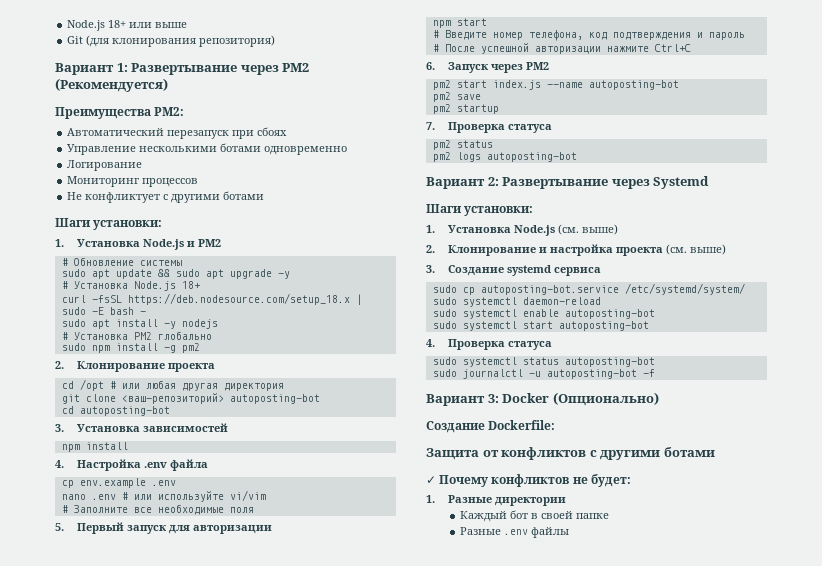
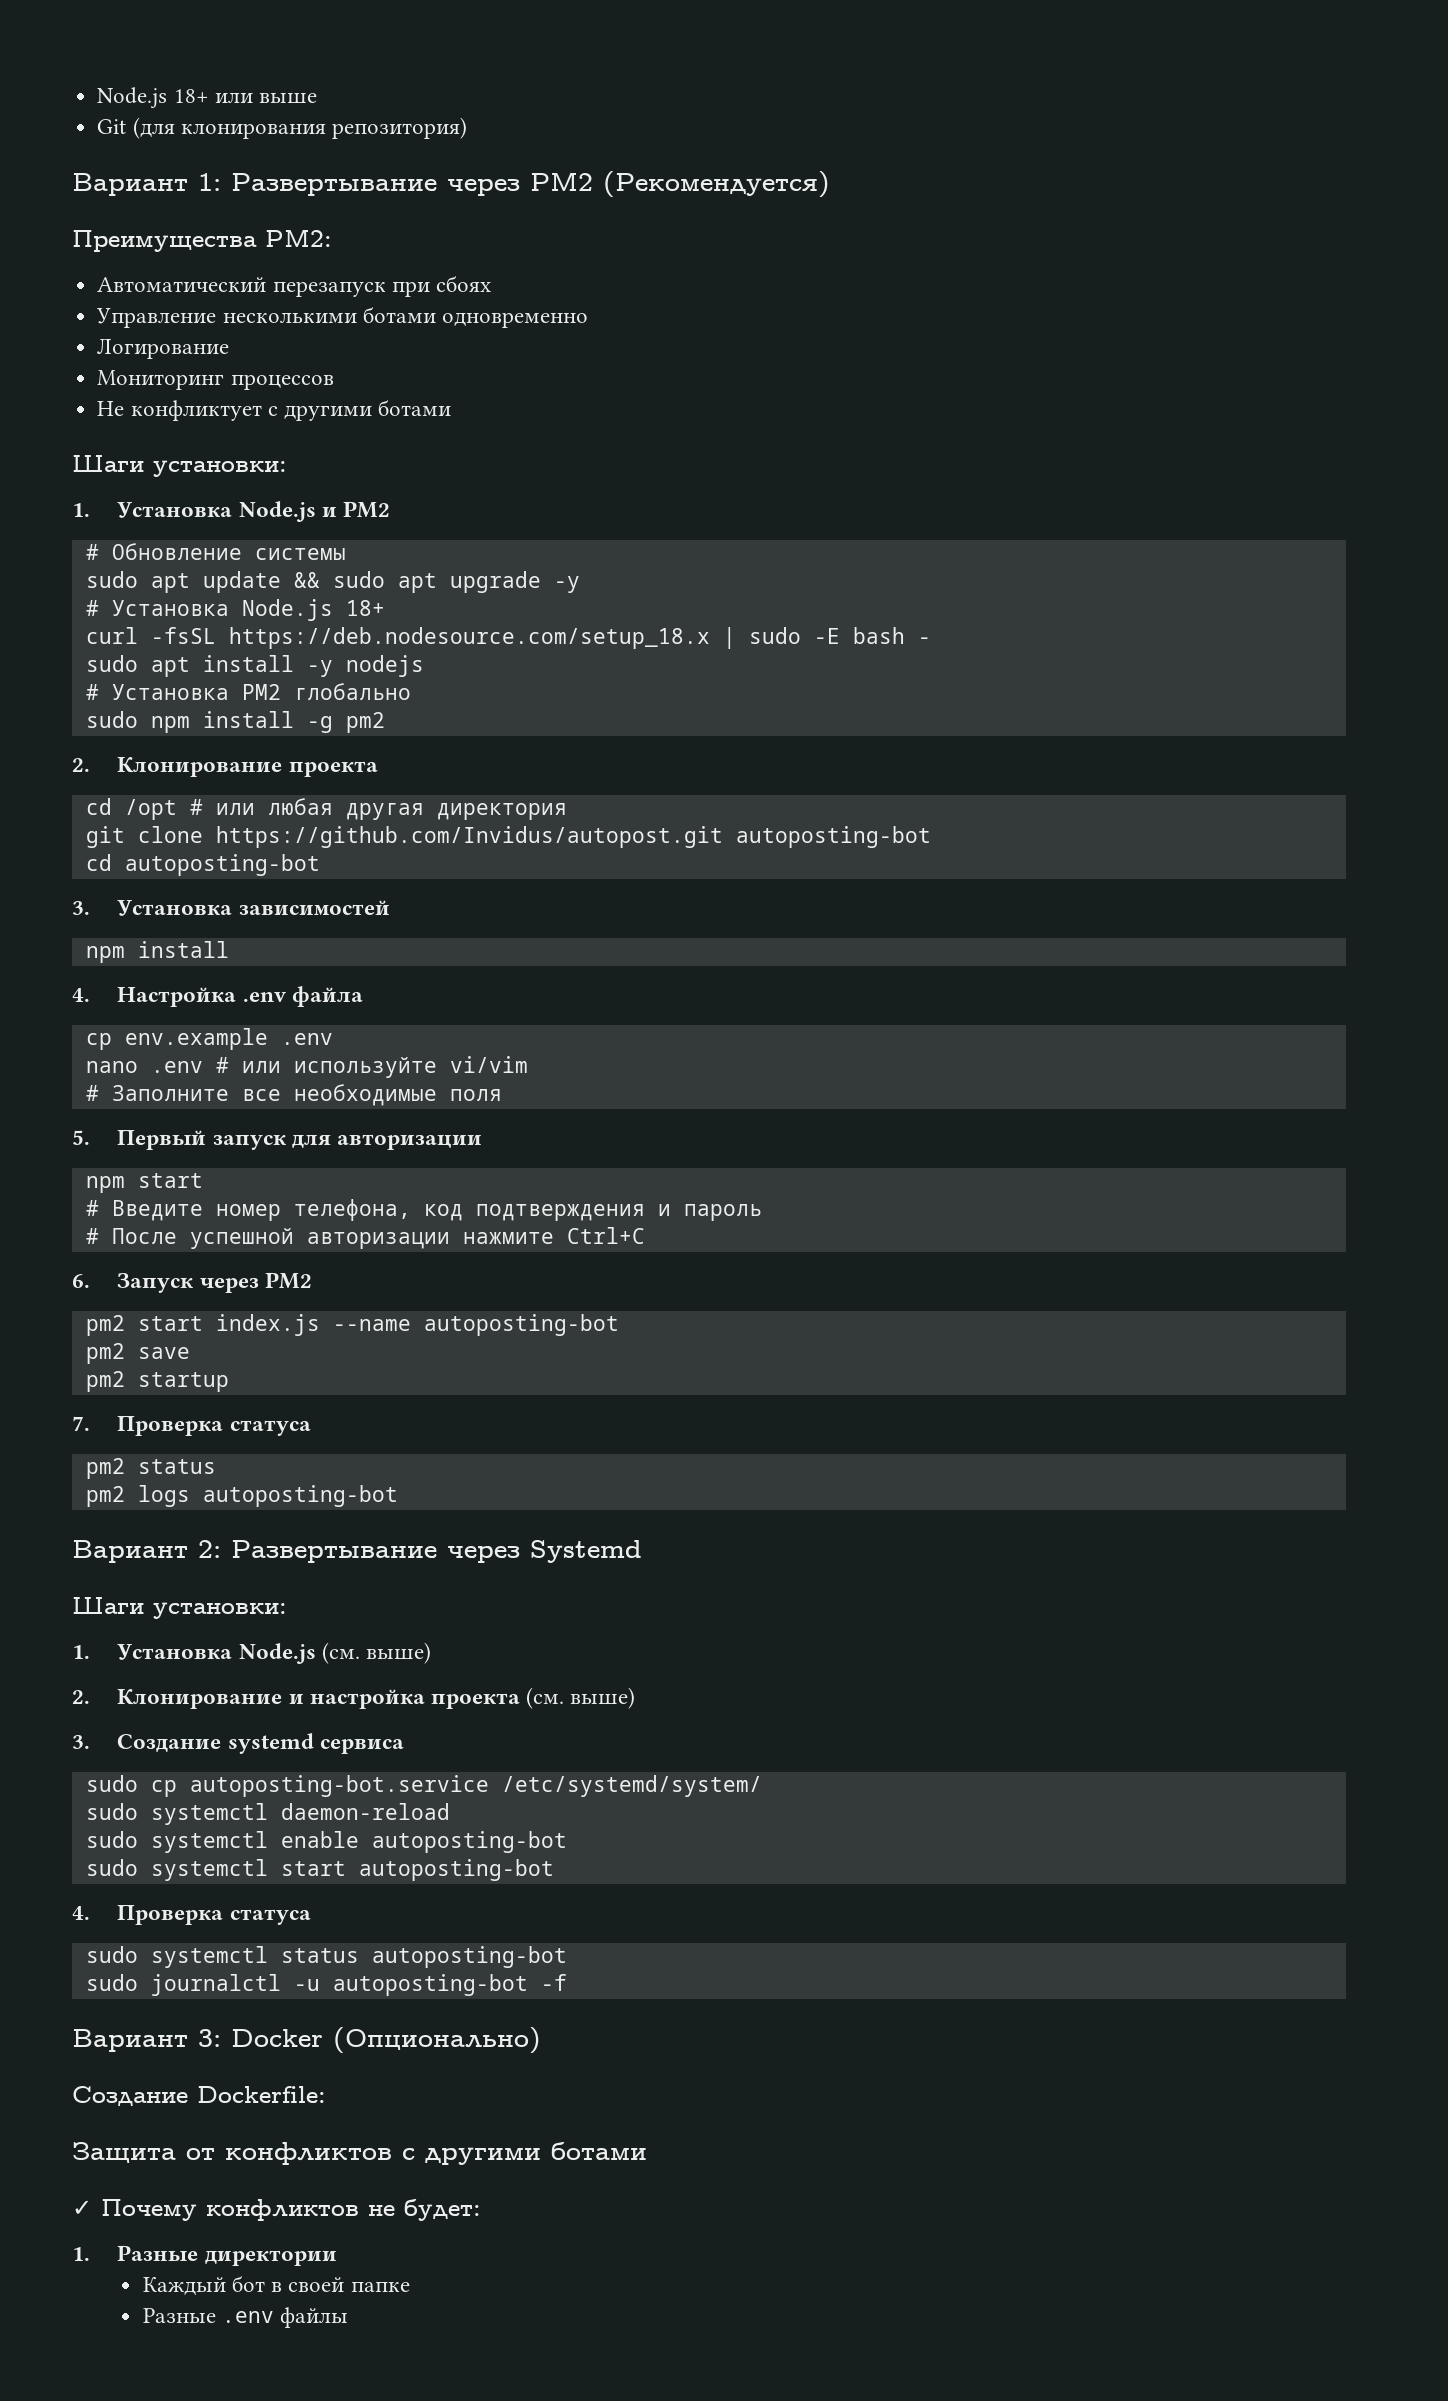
- git clone <ваш-репозиторий> autoposting-bot
+ git clone https://github.com/Invidus/autopost.git autoposting-bot

